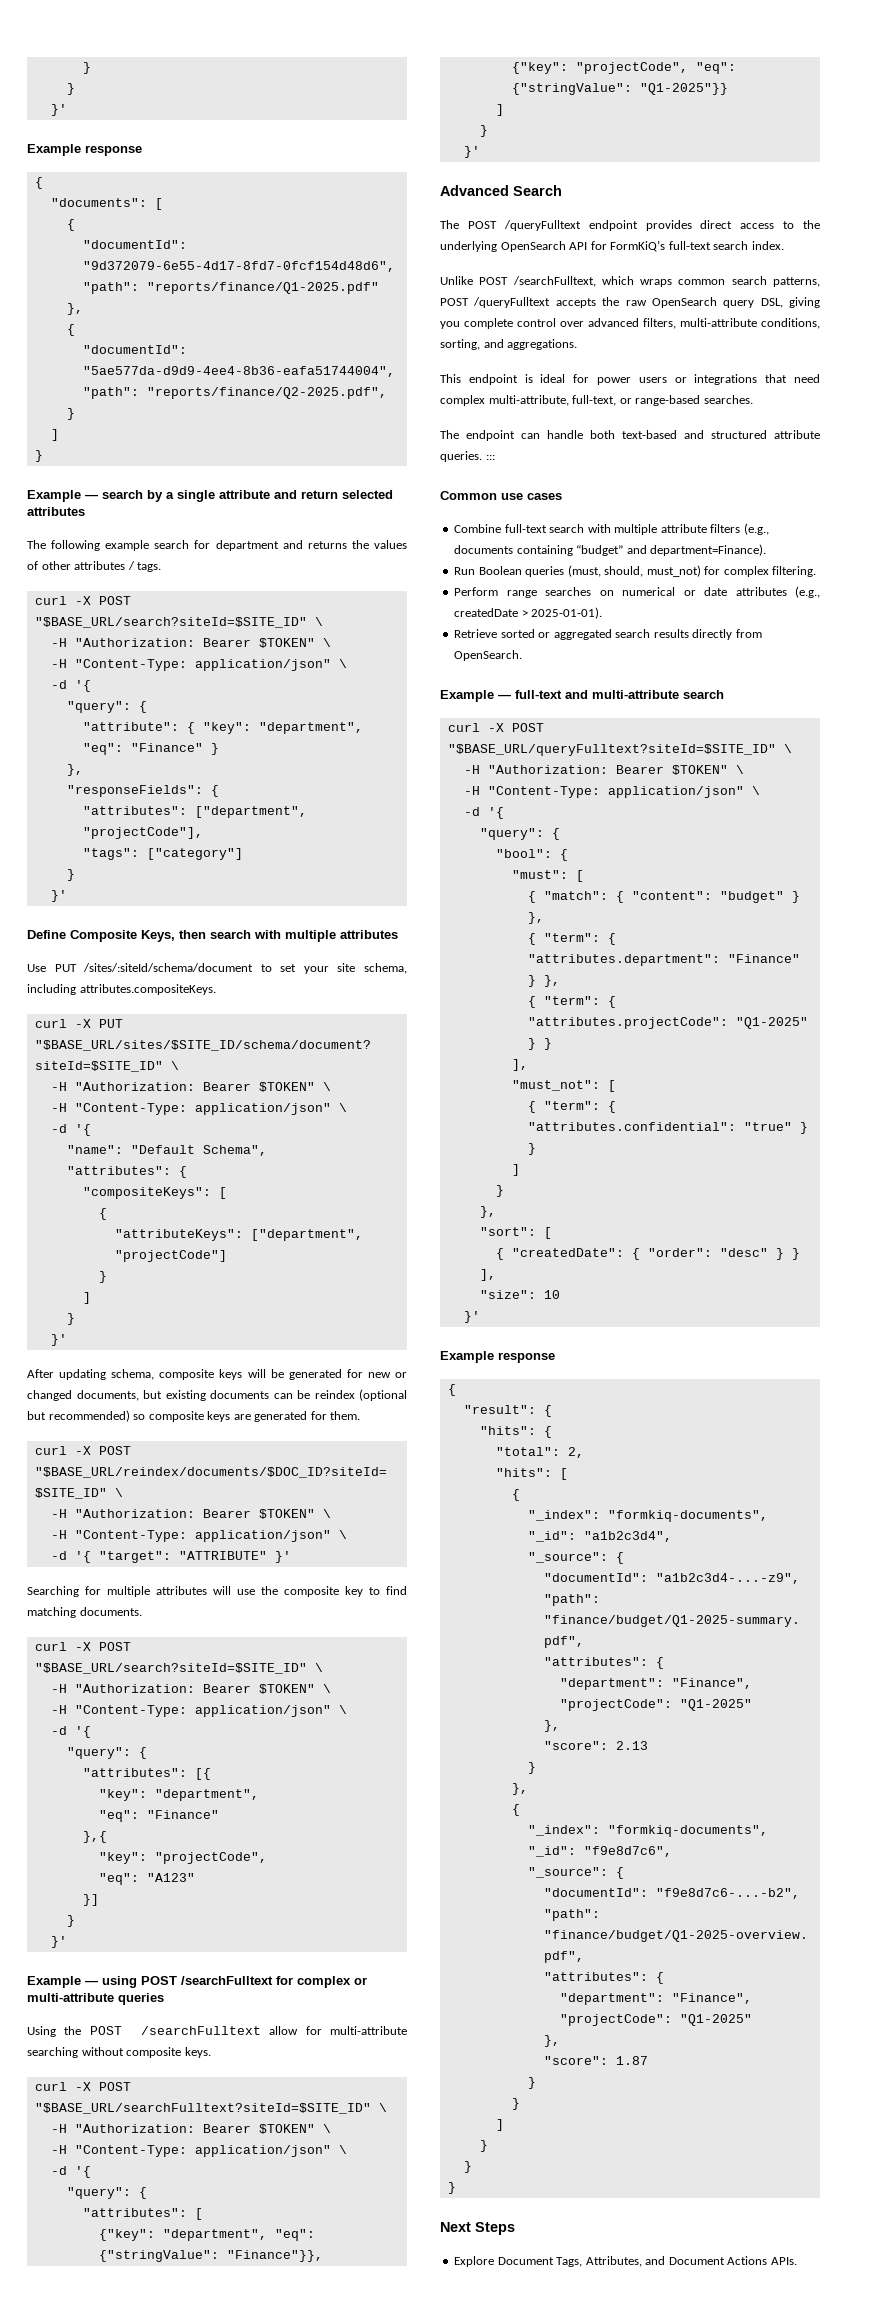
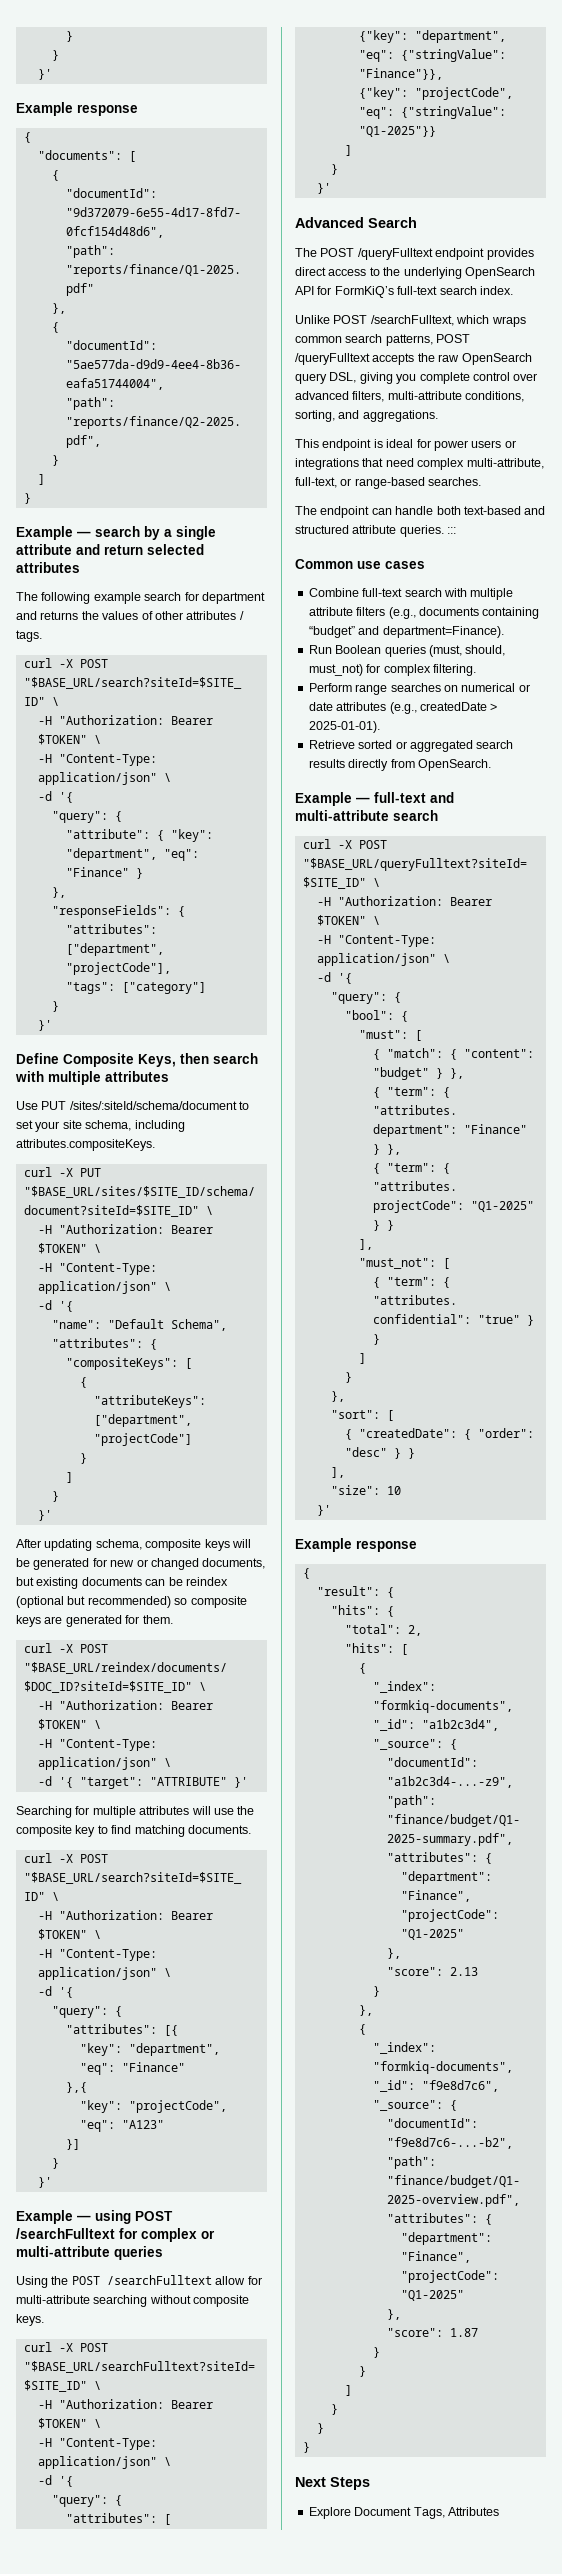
- Explore Document Tags, Attributes, and Document Actions APIs.
+ Explore Document Tags, Attributes

